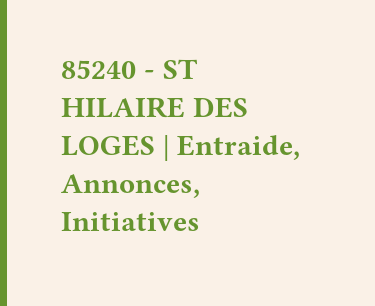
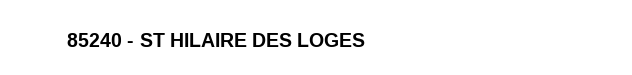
- 85240 - ST HILAIRE DES LOGES | Entraide, Annonces, Initiatives
+ 85240 - ST HILAIRE DES LOGES

